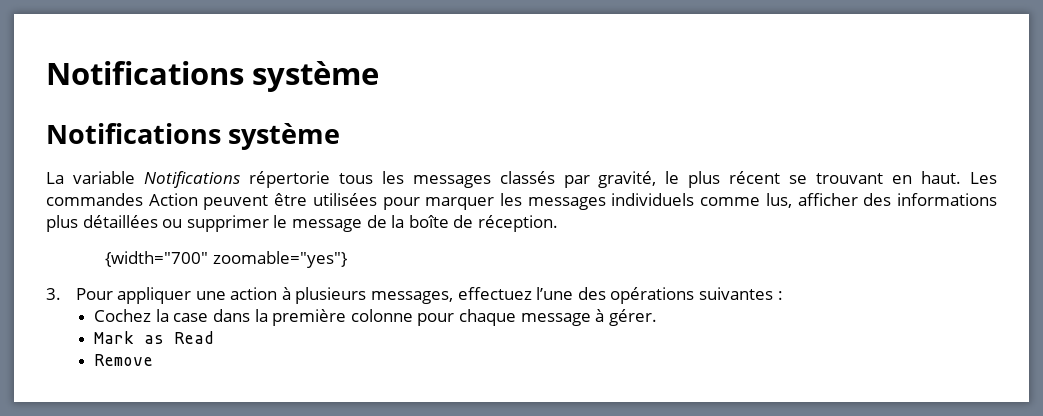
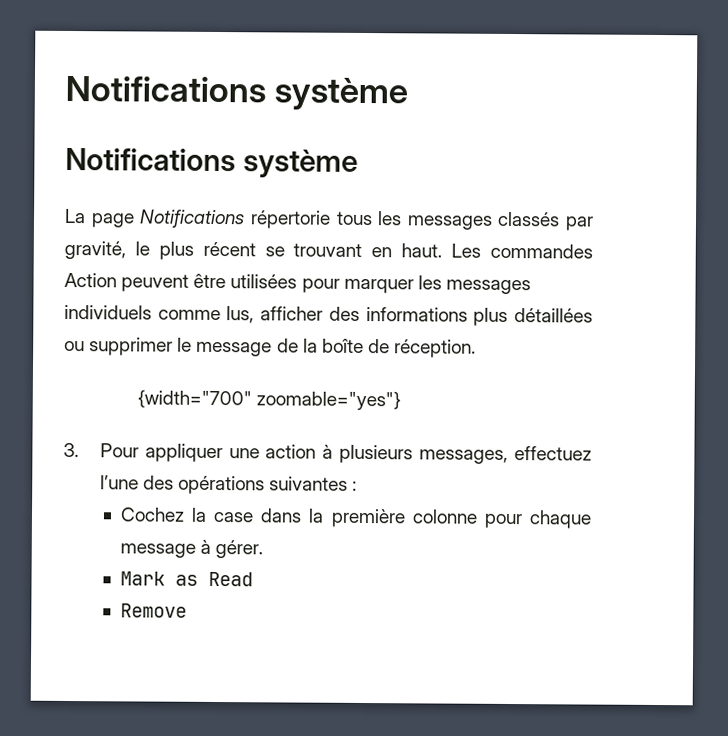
- La variable Notifications répertorie tous les messages classés par gravité, le plus récent se trouvant en haut.
+ La page Notifications répertorie tous les messages classés par gravité, le plus récent se trouvant en haut.

